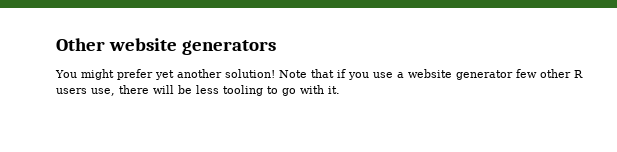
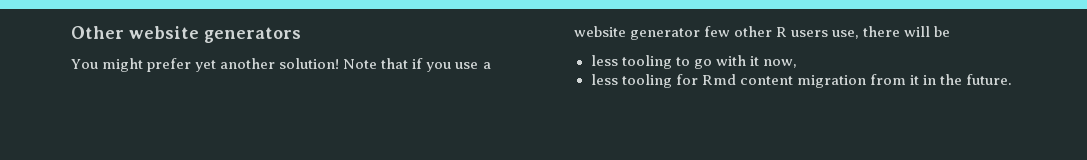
- Note that if you use a website generator few other R users use, there will be less tooling to go with it.
+ Note that if you use a website generator few other R users use, there will be
+ less tooling to go with it now,
+ less tooling for Rmd content migration from it in the future.

